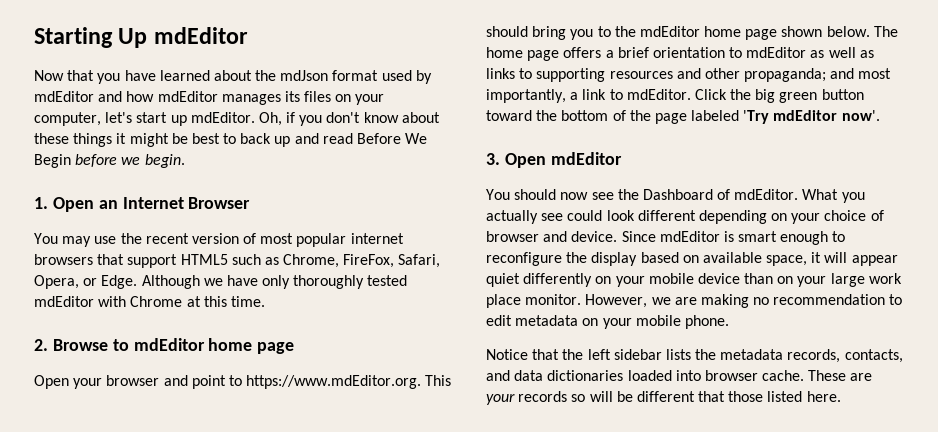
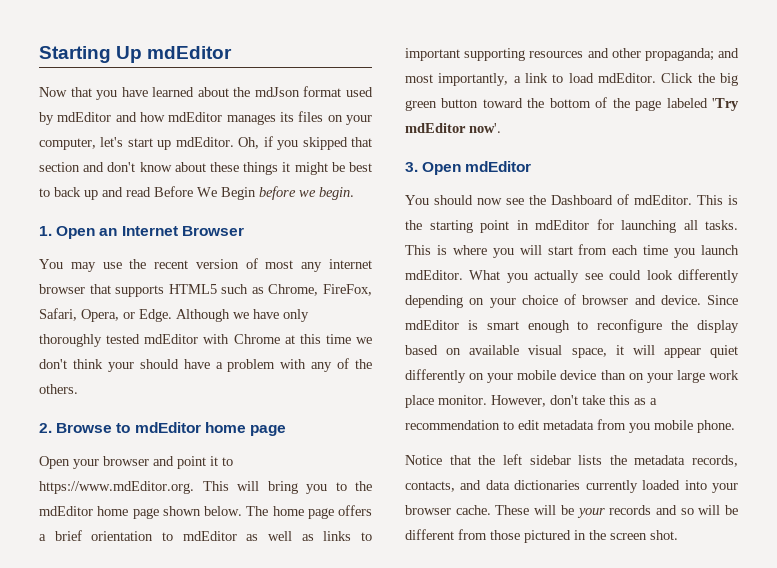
- Oh, if you don't know about these things it might be best to back up and read Before We Begin before we begin.
+ Oh, if you skipped that section and don't know about these things it might be best to back up and read Before We Begin before we begin.
- You may use the recent version of most popular internet browsers that support HTML5 such as Chrome, FireFox, Safari, Opera, or Edge.
+ You may use the recent version of most any internet browser that supports HTML5 such as Chrome, FireFox, Safari, Opera, or Edge.
- Although we have only thoroughly tested mdEditor with Chrome at this time.
+ Although we have only thoroughly tested mdEditor with Chrome at this time we don't think your should have a problem with any of the others.
- Open your browser and point to https://www.mdEditor.org. This should bring you to the mdEditor home page shown below.
+ Open your browser and point it to https://www.mdEditor.org. This will bring you to the mdEditor home page shown below.
- The home page offers a brief orientation to mdEditor as well as links to supporting resources and other propaganda; and most importantly, a link to mdEditor.
+ The home page offers a brief orientation to mdEditor as well as links to important supporting resources and other propaganda; and most importantly, a link to load mdEditor.
+ This is the starting point in mdEditor for launching all tasks. This is where you will start from each time you launch mdEditor.
- What you actually see could look different depending on your choice of browser and device.
+ What you actually see could look differently depending on your choice of browser and device.
- Since mdEditor is smart enough to reconfigure the display based on available space, it will appear quiet differently on your mobile device than on your large work place monitor.
+ Since mdEditor is smart enough to reconfigure the display based on available visual space, it will appear quiet differently on your mobile device than on your large work place monitor.
- However, we are making no recommendation to edit metadata on your mobile phone.
+ However, don't take this as a recommendation to edit metadata from you mobile phone.
- Notice that the left sidebar lists the metadata records, contacts, and data dictionaries loaded into browser cache.
+ Notice that the left sidebar lists the metadata records, contacts, and data dictionaries currently loaded into your browser cache.
- These are your records so will be different that those listed here.
+ These will be your records and so will be different from those pictured in the screen shot.

